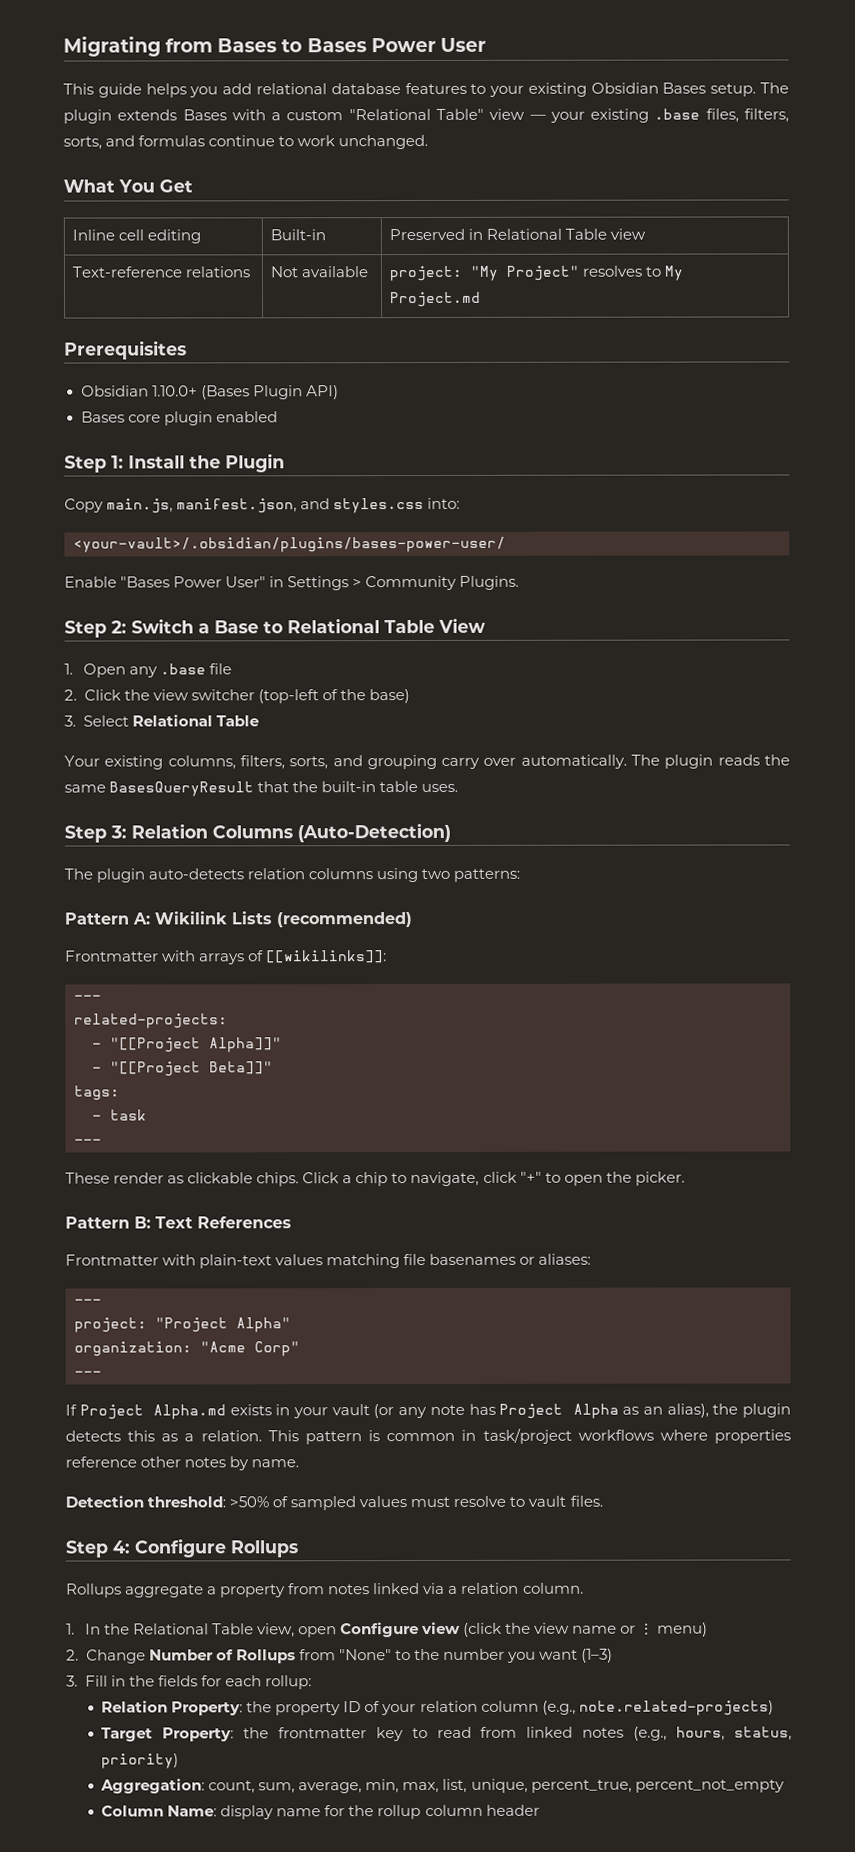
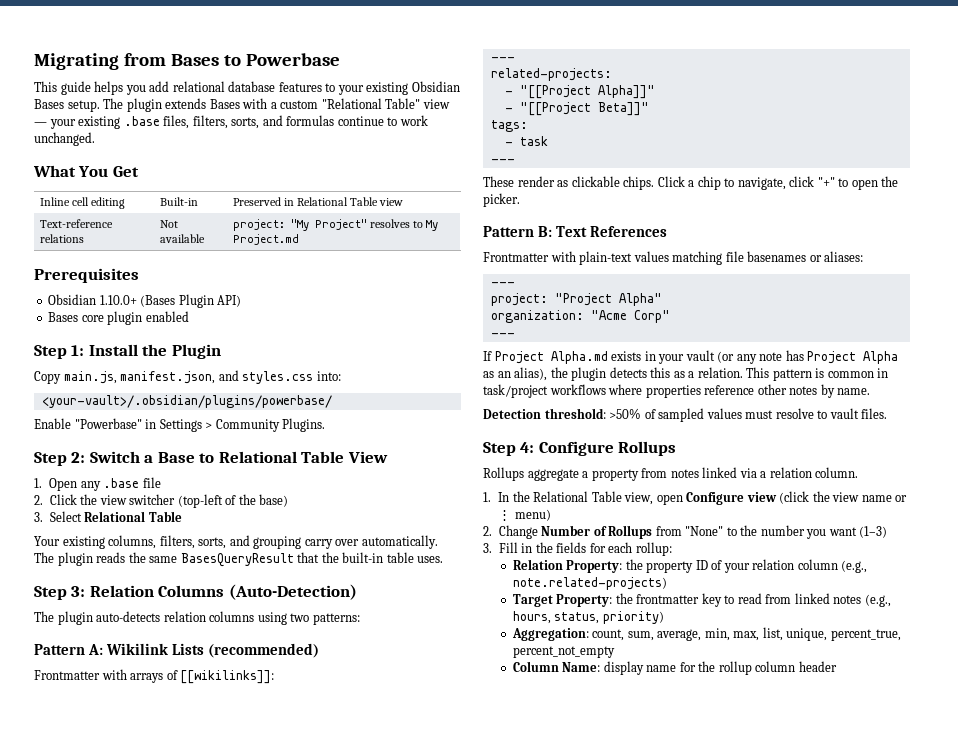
- Migrating from Bases to Bases Power User
+ Migrating from Bases to Powerbase
- <your-vault>/.obsidian/plugins/bases-power-user/
+ <your-vault>/.obsidian/plugins/powerbase/
- Enable "Bases Power User" in Settings > Community Plugins.
+ Enable "Powerbase" in Settings > Community Plugins.

